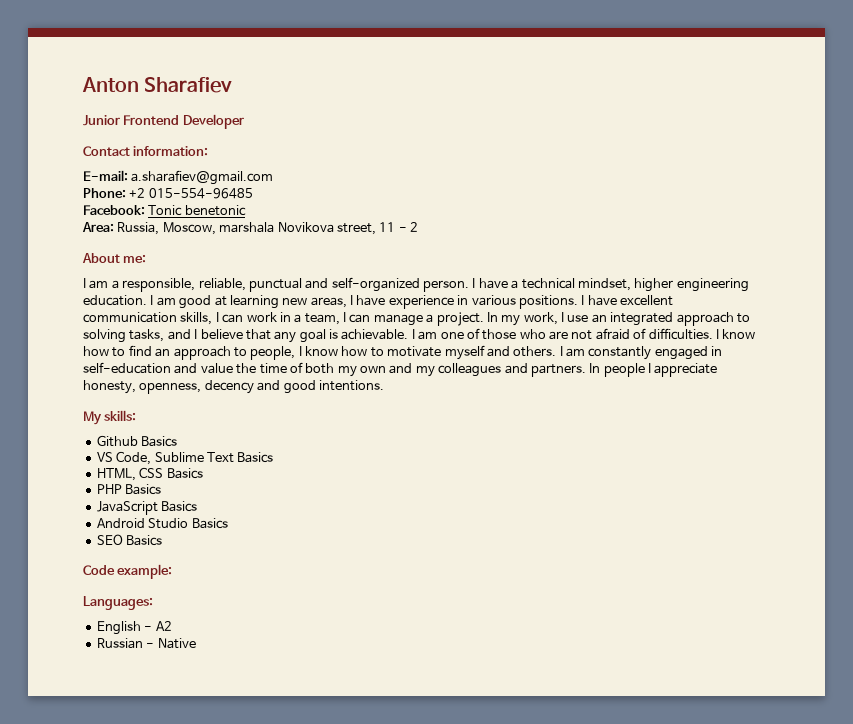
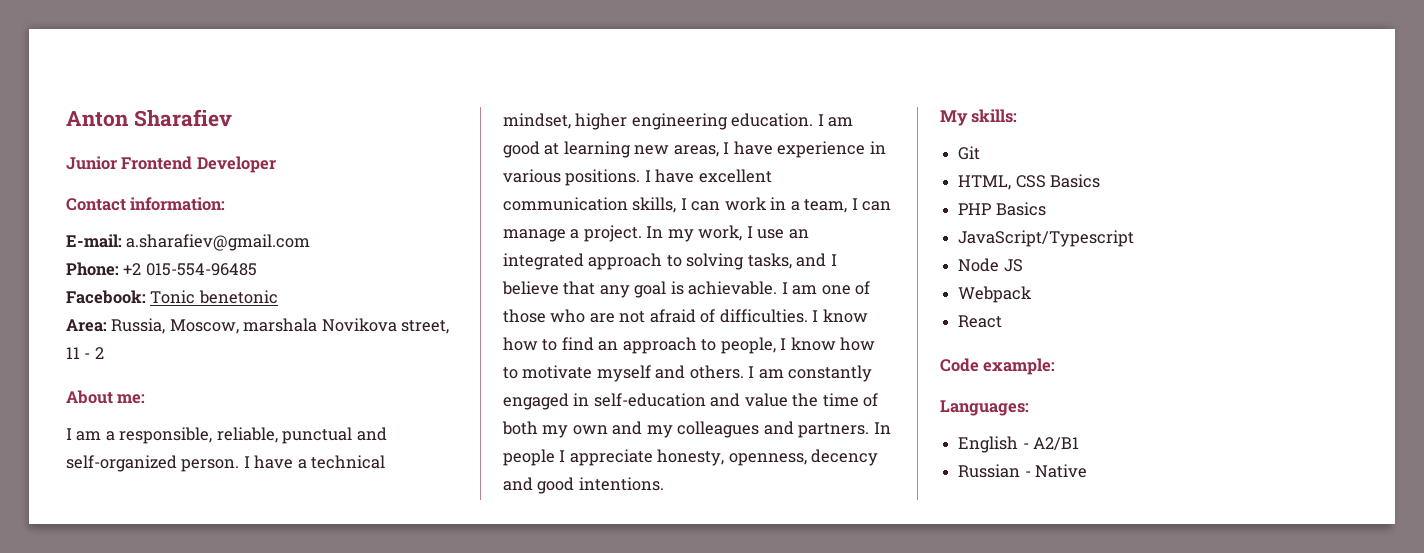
- Github Basics
- VS Code, Sublime Text Basics
+ Git
- JavaScript Basics
- Android Studio Basics
- SEO Basics
+ JavaScript/Typescript
+ Node JS
+ Webpack
+ React
- English - A2
+ English - A2/B1

